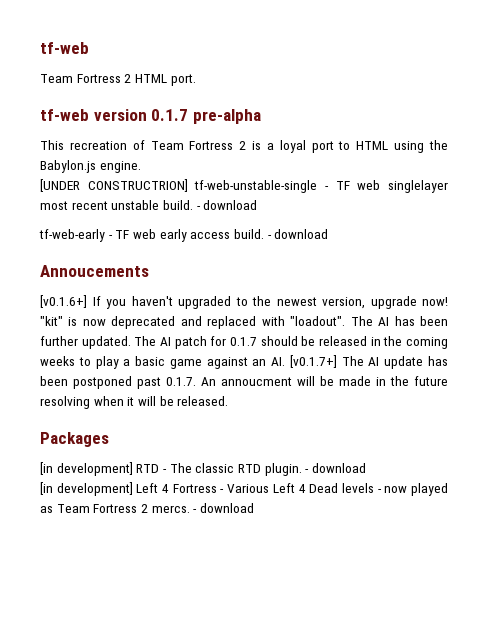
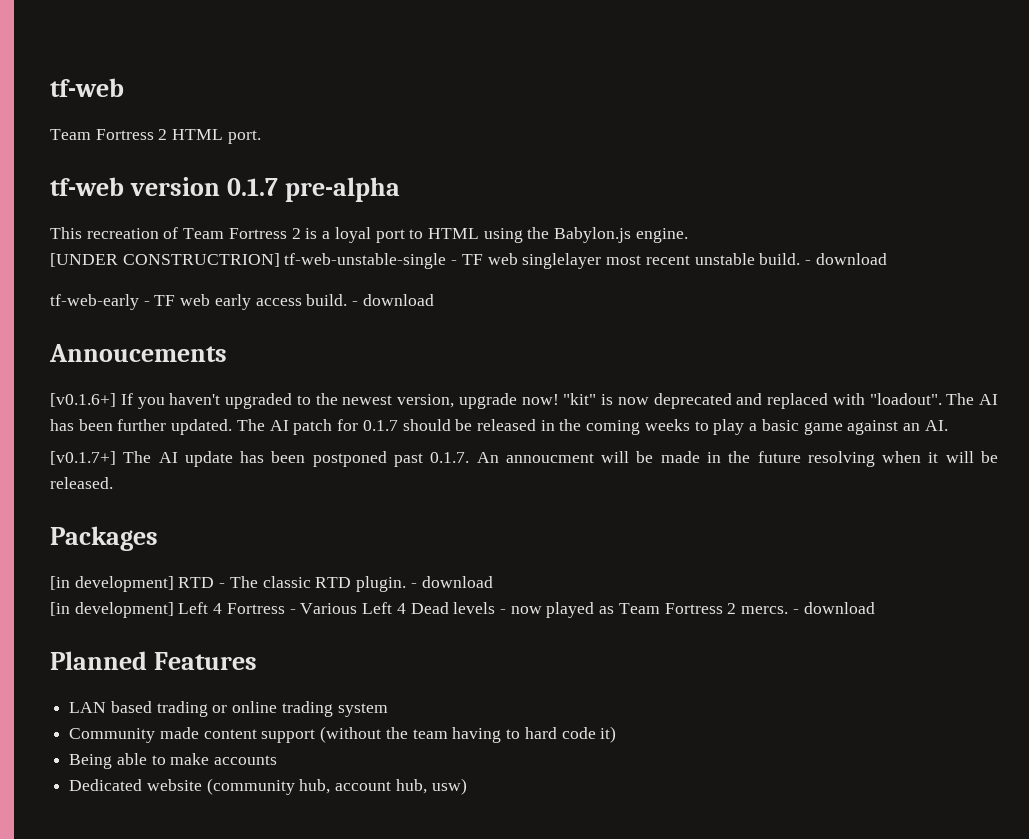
- The AI patch for 0.1.7 should be released in the coming weeks to play a basic game against an AI. [v0.1.7+] The AI update has been postponed past 0.1.7. An annoucment will be made in the future resolving when it will be released.
+ The AI patch for 0.1.7 should be released in the coming weeks to play a basic game against an AI.
+ [v0.1.7+] The AI update has been postponed past 0.1.7. An annoucment will be made in the future resolving when it will be released.
+ Planned Features
+ LAN based trading or online trading system
+ Community made content support (without the team having to hard code it)
+ Being able to make accounts
+ Dedicated website (community hub, account hub, usw)

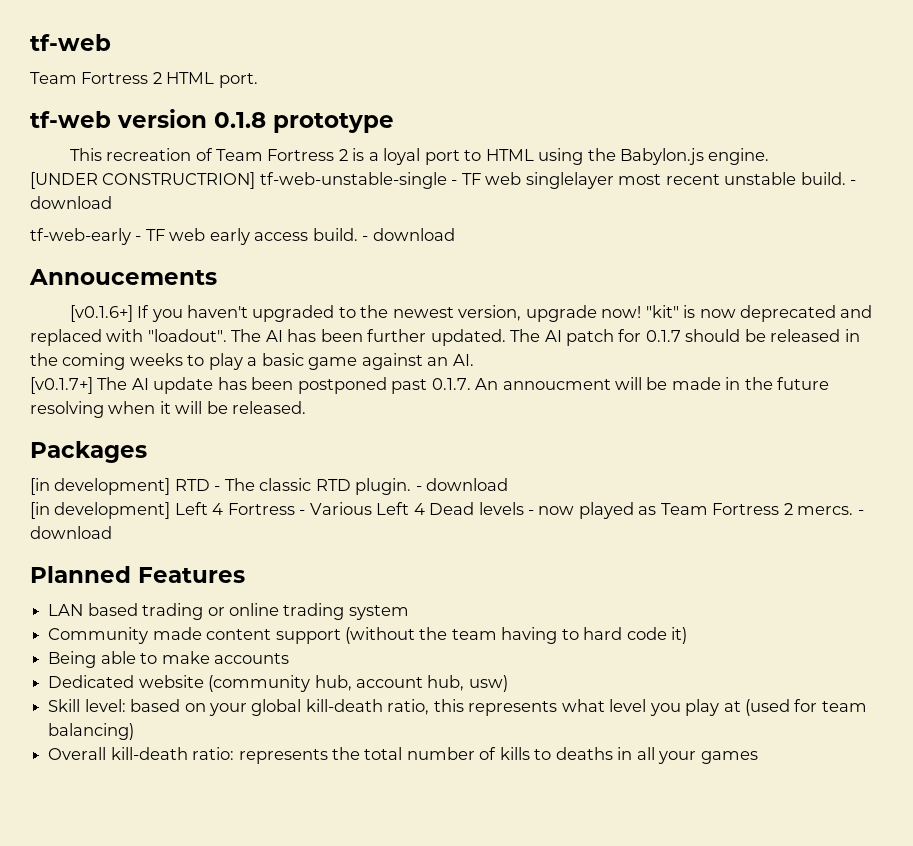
- tf-web version 0.1.7 pre-alpha
+ tf-web version 0.1.8 prototype
+ Skill level: based on your global kill-death ratio, this represents what level you play at (used for team balancing)
+ Overall kill-death ratio: represents the total number of kills to deaths in all your games

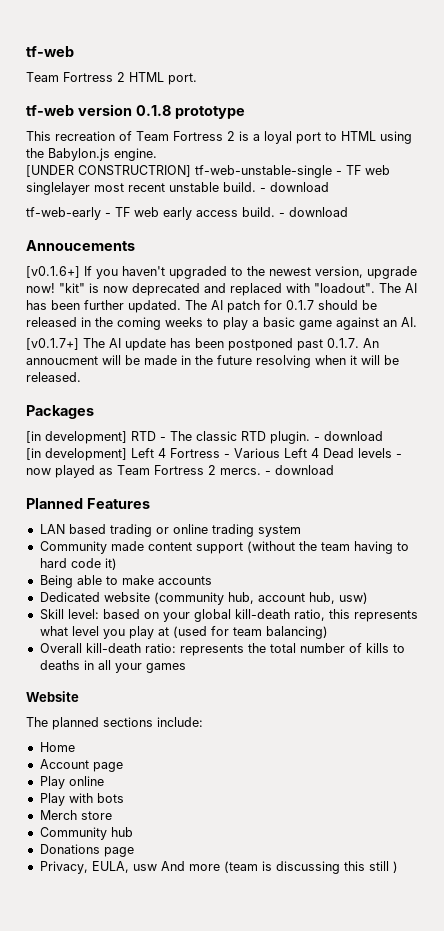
+ Website
+ The planned sections include:
+ Home
+ Account page
+ Play online
+ Play with bots
+ Merch store
+ Community hub
+ Donations page
+ Privacy, EULA, usw And more (team is discussing this still )

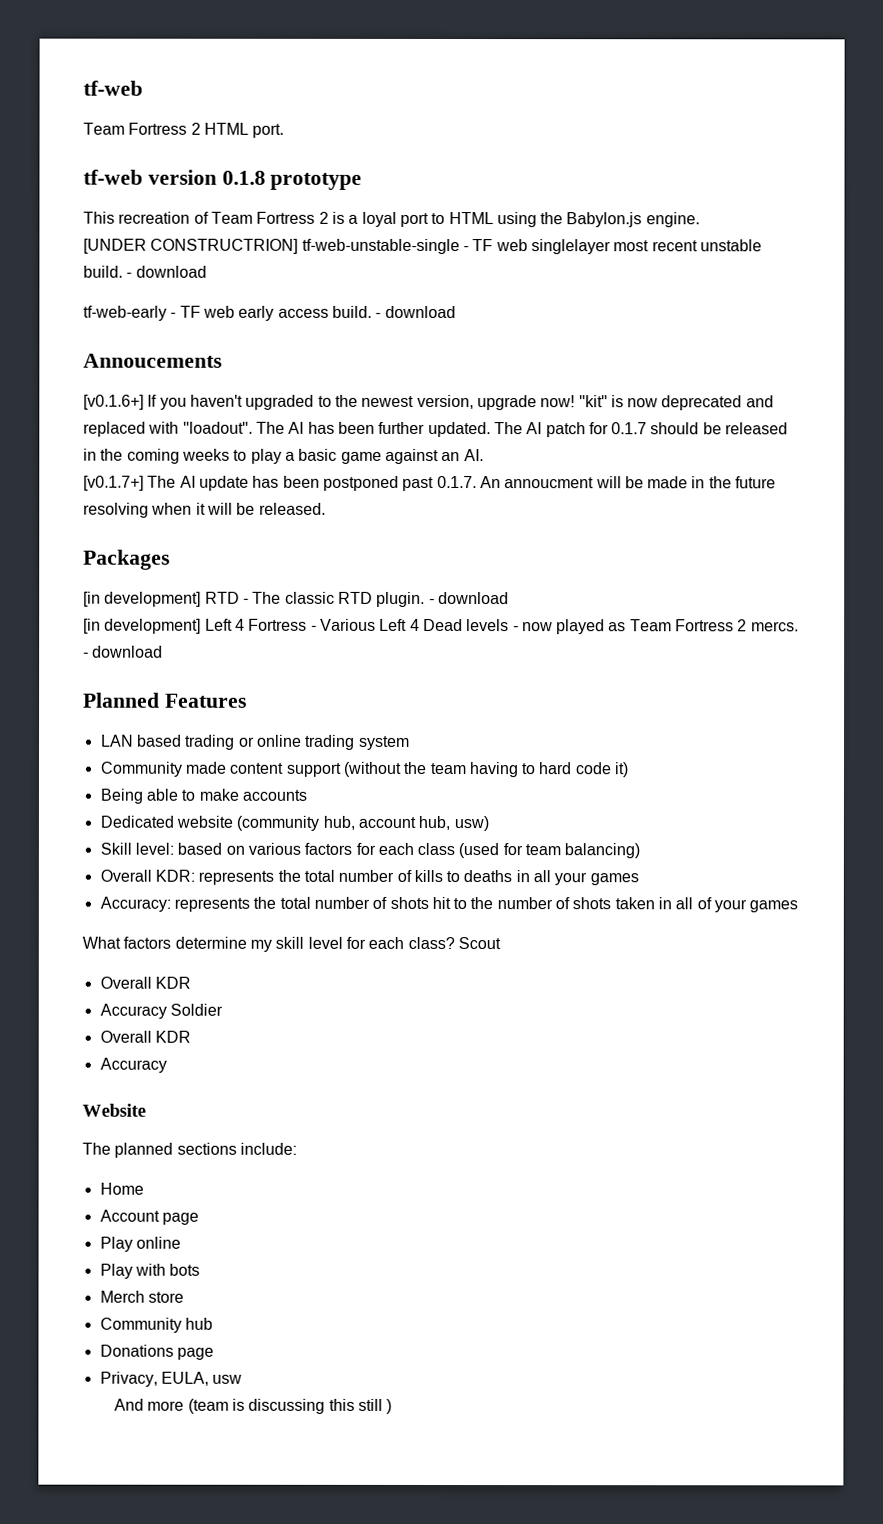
- Skill level: based on your global kill-death ratio, this represents what level you play at (used for team balancing)
+ Skill level: based on various factors for each class (used for team balancing)
- Overall kill-death ratio: represents the total number of kills to deaths in all your games
+ Overall KDR: represents the total number of kills to deaths in all your games
+ Accuracy: represents the total number of shots hit to the number of shots taken in all of your games
+ What factors determine my skill level for each class? Scout
+ Overall KDR
+ Accuracy Soldier
+ Overall KDR
+ Accuracy
- Privacy, EULA, usw And more (team is discussing this still )
+ Privacy, EULA, usw
+ And more (team is discussing this still )

